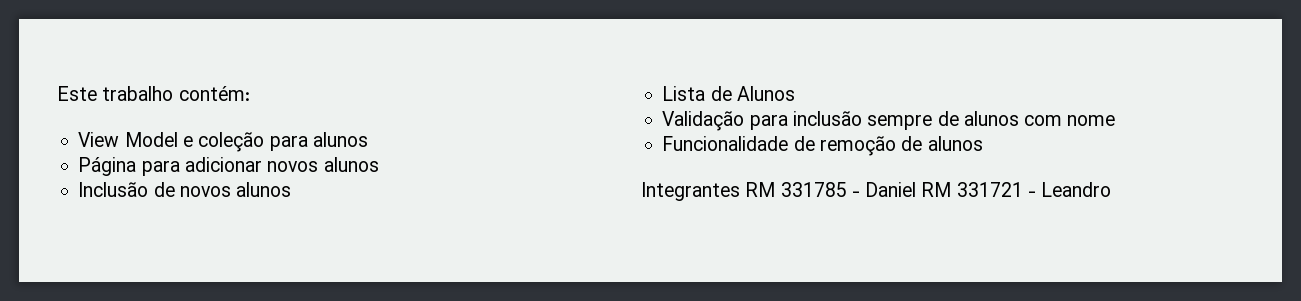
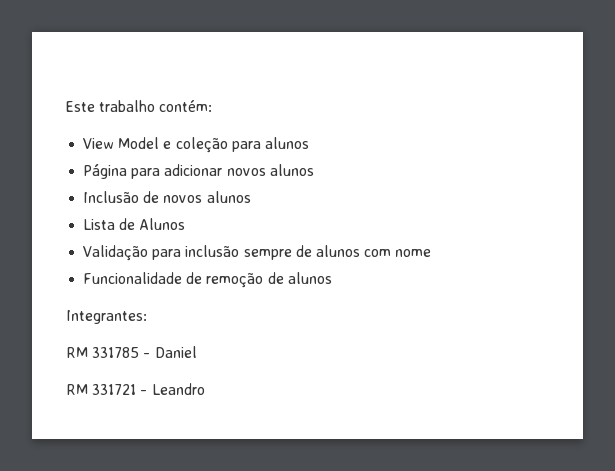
- Integrantes RM 331785 - Daniel RM 331721 - Leandro
+ Integrantes:
+ RM 331785 - Daniel
+ RM 331721 - Leandro

